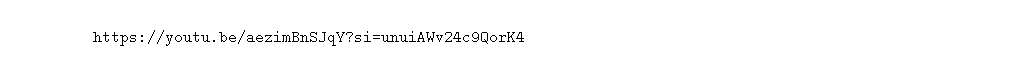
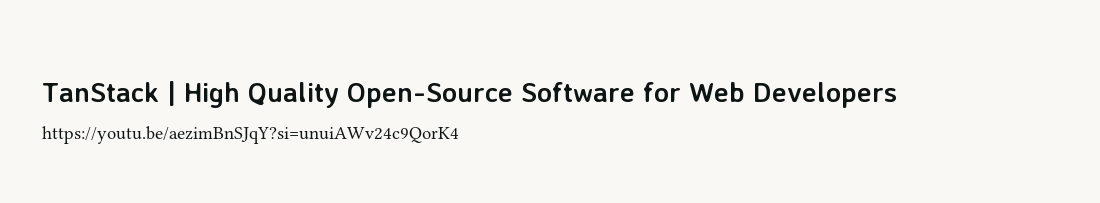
+ TanStack | High Quality Open-Source Software for Web Developers

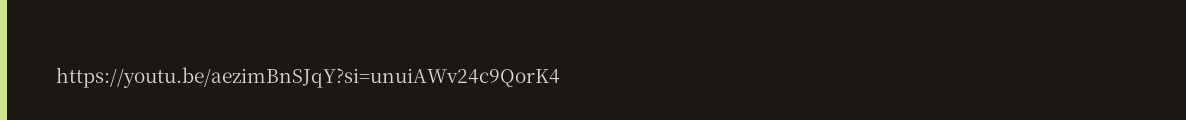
- TanStack | High Quality Open-Source Software for Web Developers

